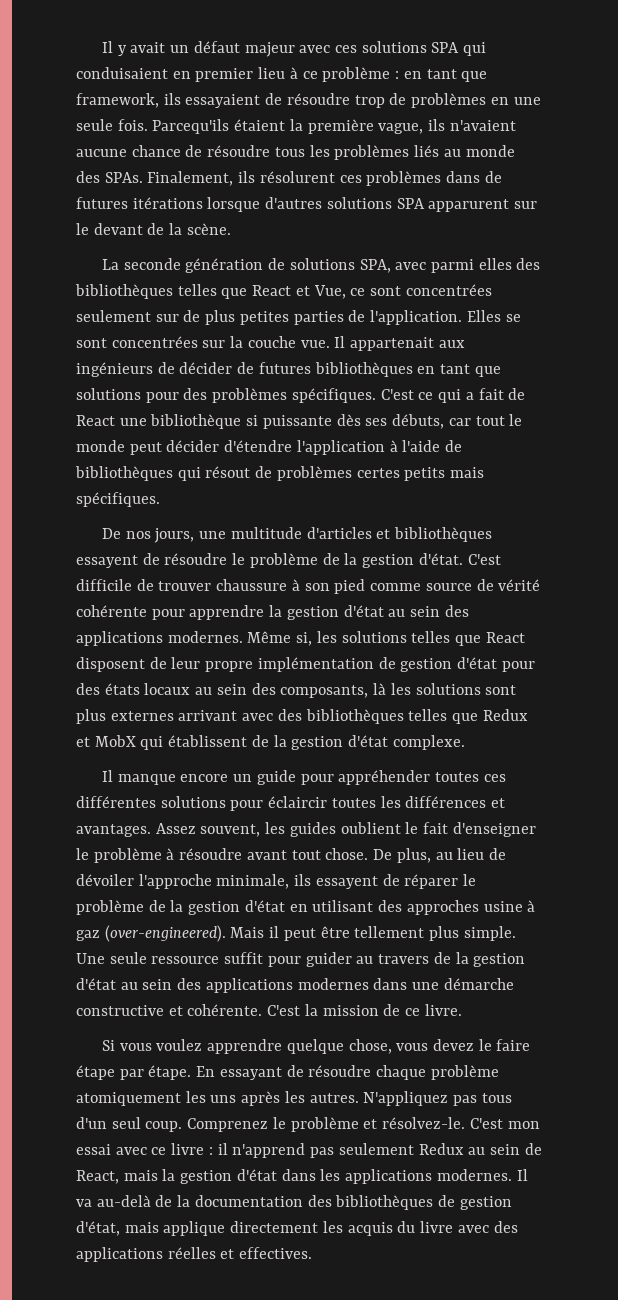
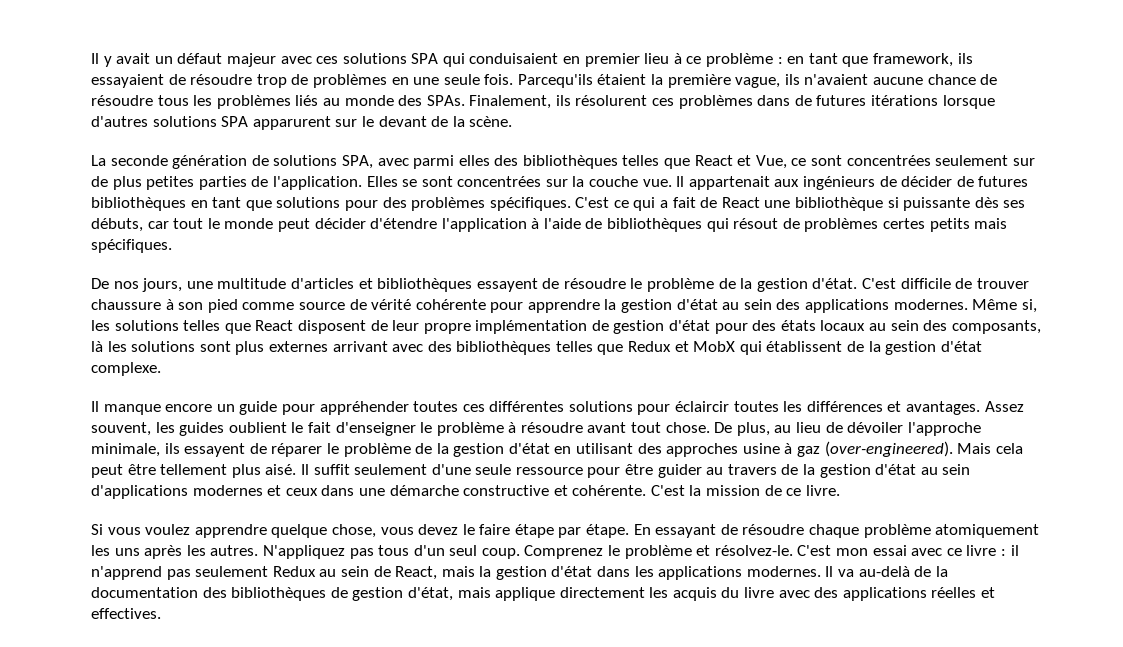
- Mais il peut être tellement plus simple. Une seule ressource suffit pour guider au travers de la gestion d'état au sein des applications modernes dans une démarche constructive et cohérente.
+ Mais cela peut être tellement plus aisé. Il suffit seulement d'une seule ressource pour être guider au travers de la gestion d'état au sein d'applications modernes et ceux dans une démarche constructive et cohérente.

